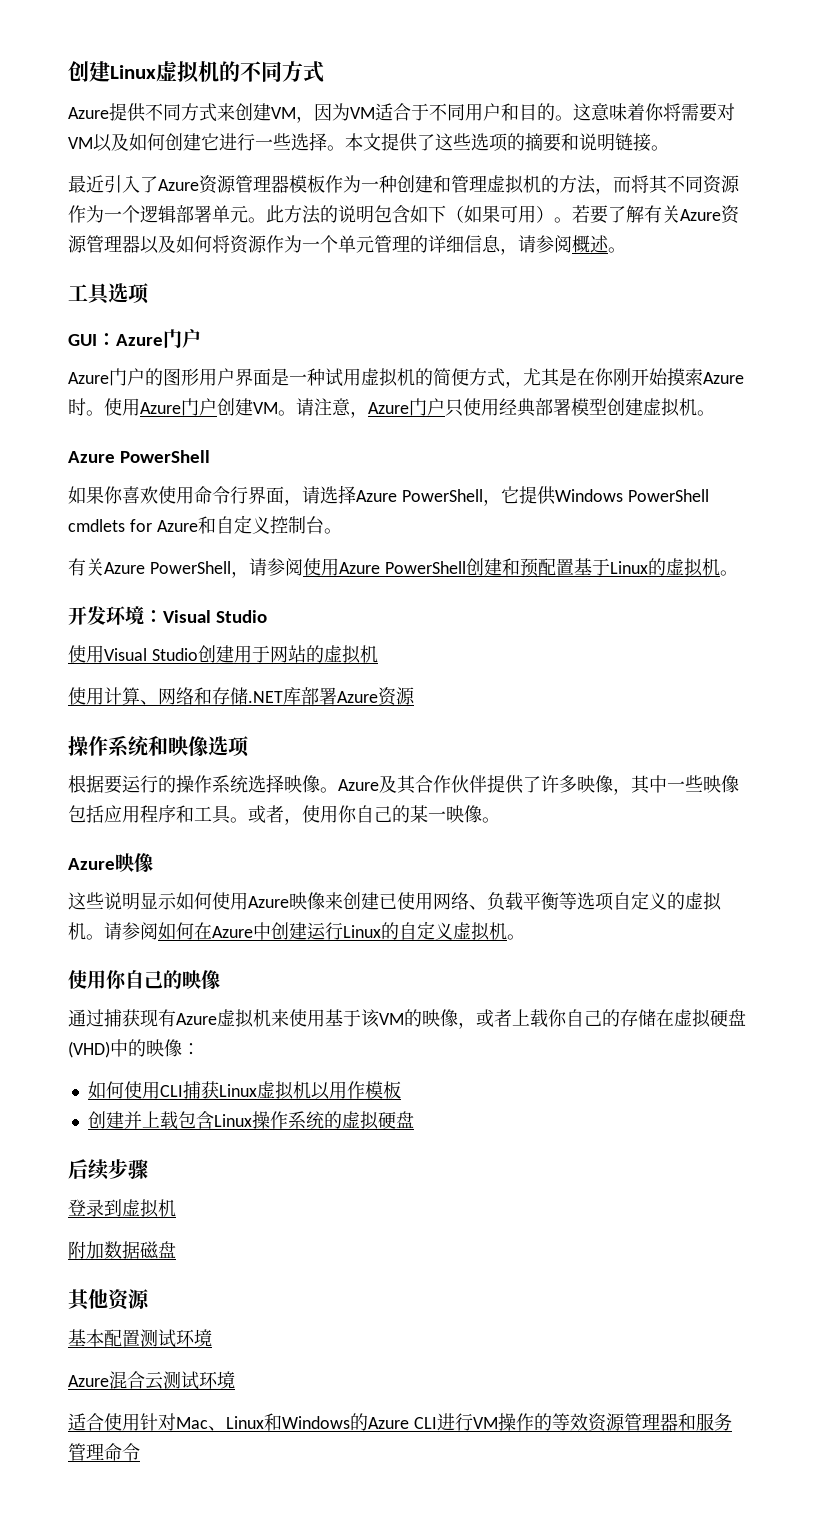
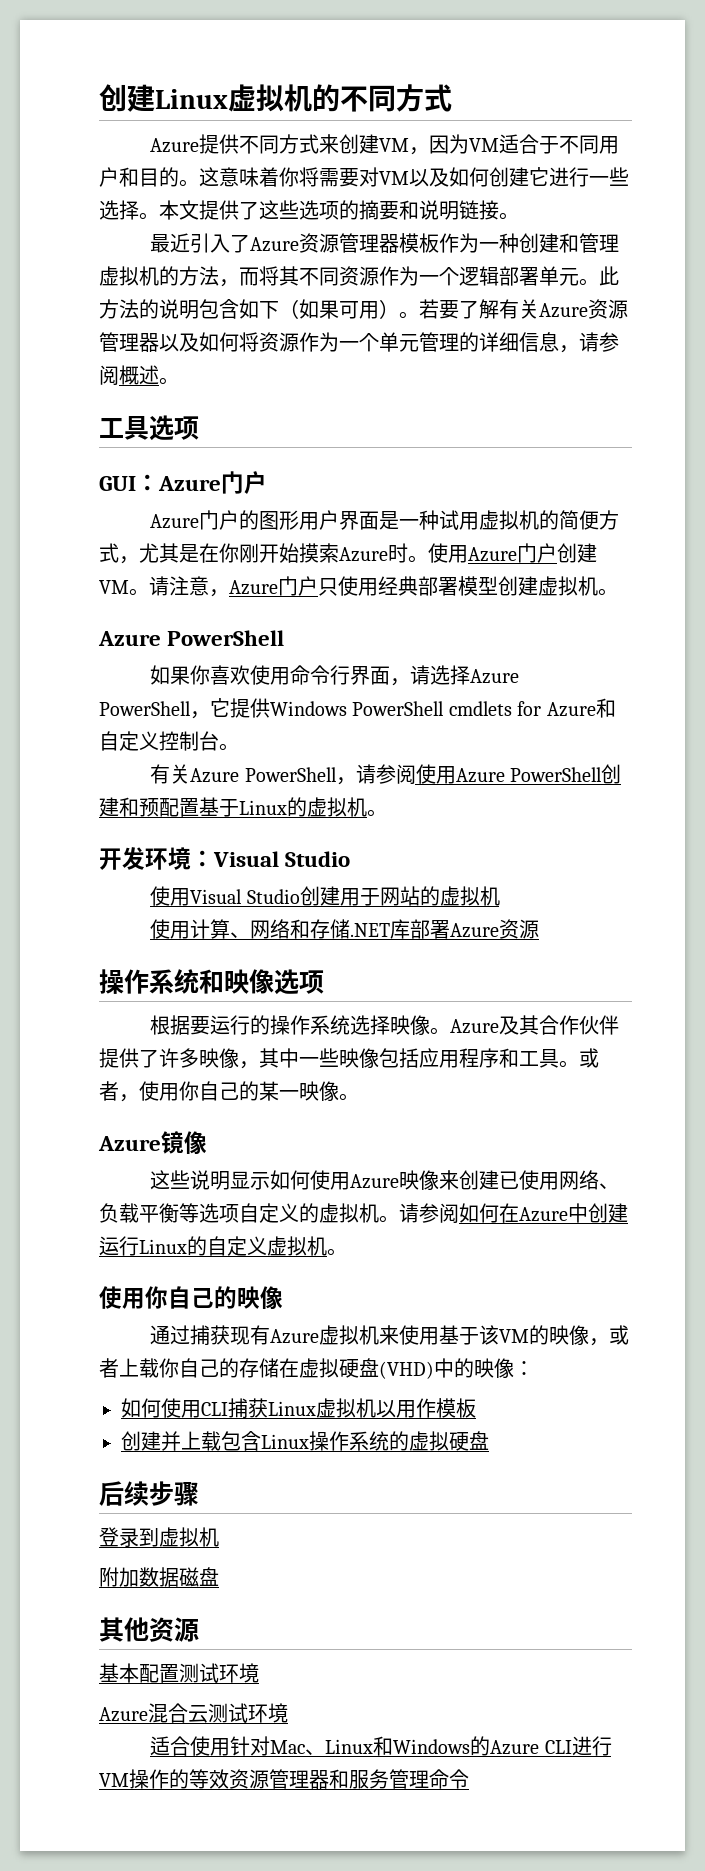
  或者，使用你自己的某一映像。
- Azure映像
+ Azure镜像

